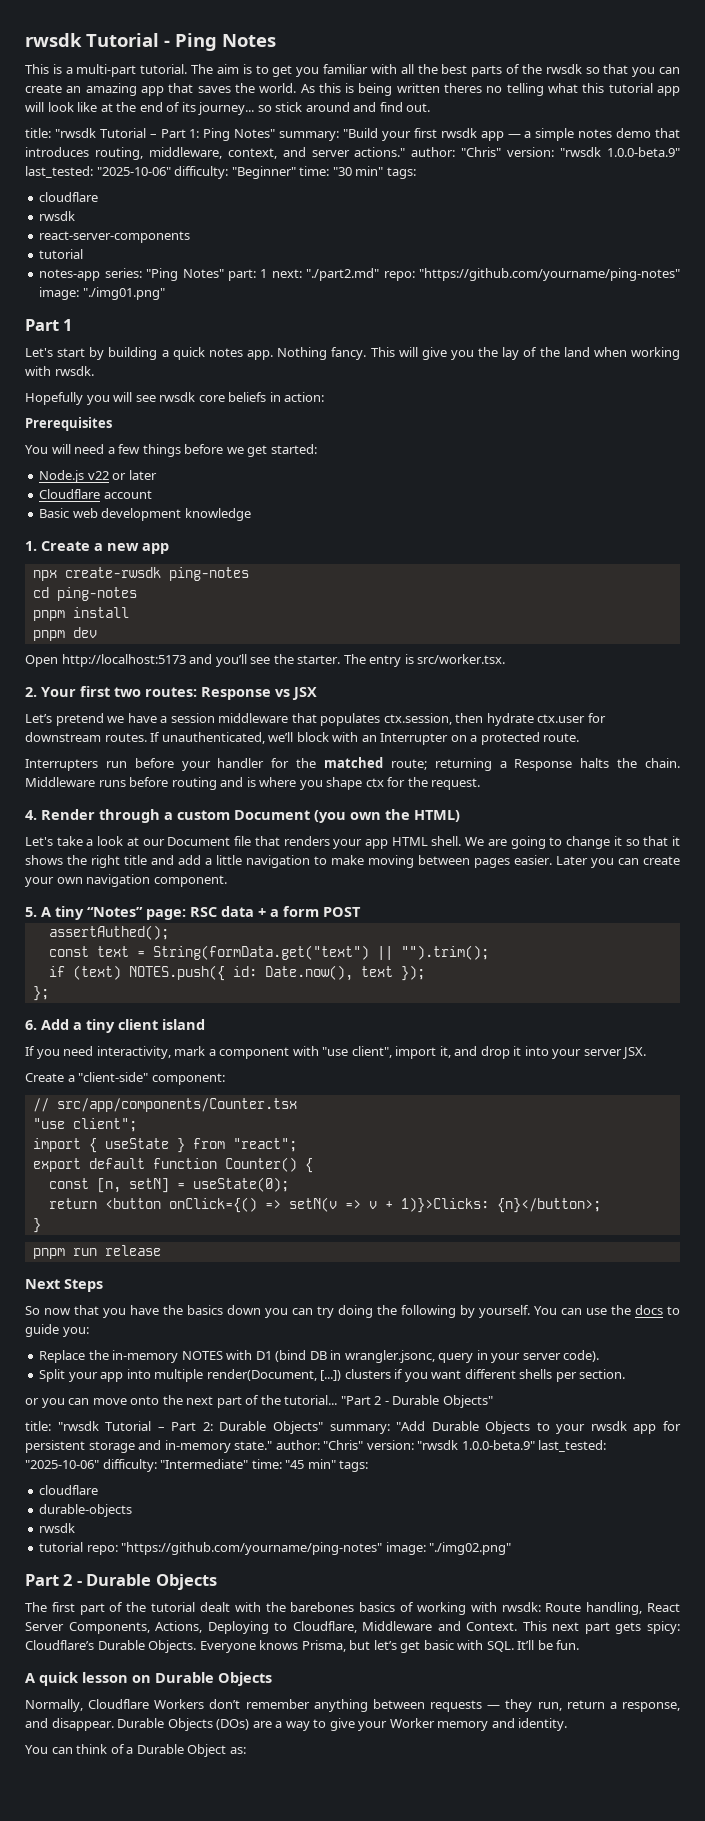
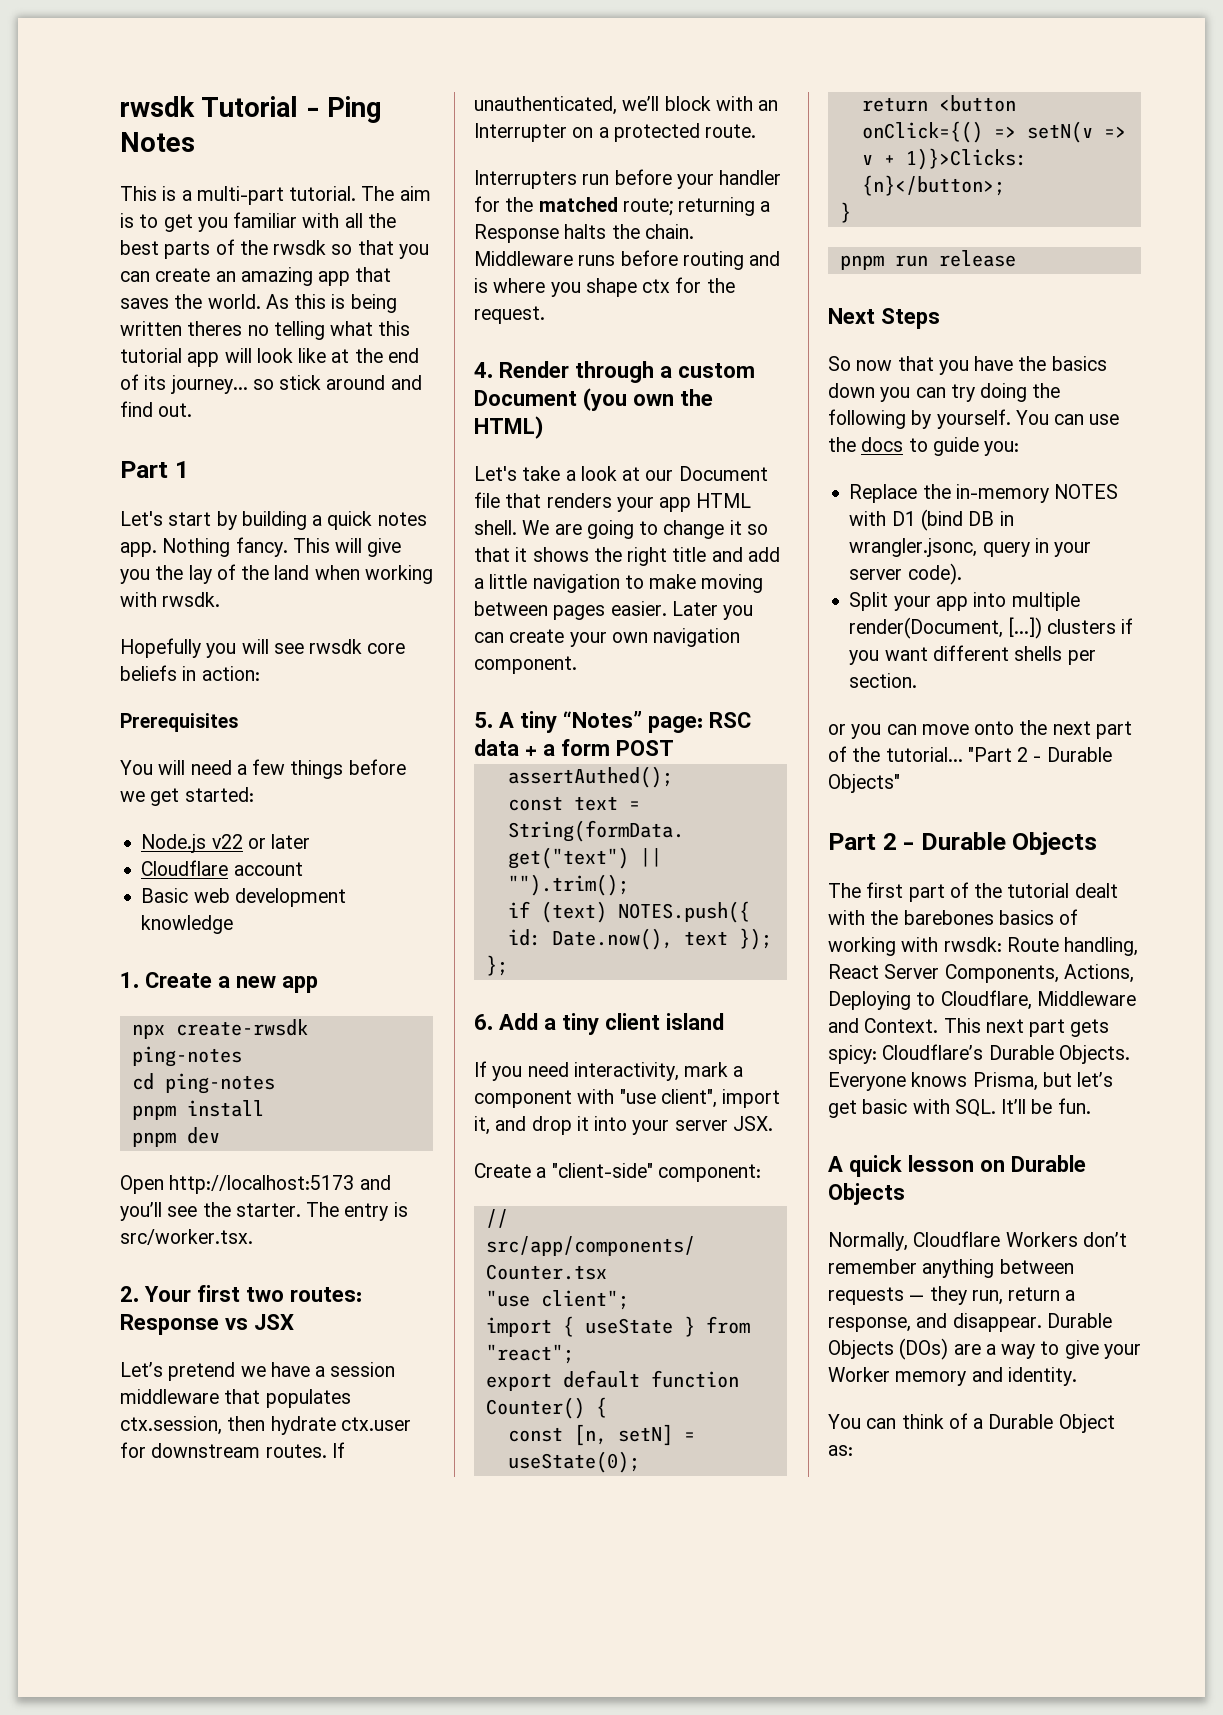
- title: "rwsdk Tutorial – Part 1: Ping Notes" summary: "Build your first rwsdk app — a simple notes demo that introduces routing, middleware, context, and server actions." author: "Chris" version: "rwsdk 1.0.0-beta.9" last_tested: "2025-10-06" difficulty: "Beginner" time: "30 min" tags:
- cloudflare
- rwsdk
- react-server-components
- tutorial
- notes-app series: "Ping Notes" part: 1 next: "./part2.md" repo: "https://github.com/yourname/ping-notes" image: "./img01.png"
- title: "rwsdk Tutorial – Part 2: Durable Objects" summary: "Add Durable Objects to your rwsdk app for persistent storage and in-memory state." author: "Chris" version: "rwsdk 1.0.0-beta.9" last_tested: "2025-10-06" difficulty: "Intermediate" time: "45 min" tags:
- cloudflare
- durable-objects
- rwsdk
- tutorial repo: "https://github.com/yourname/ping-notes" image: "./img02.png"

